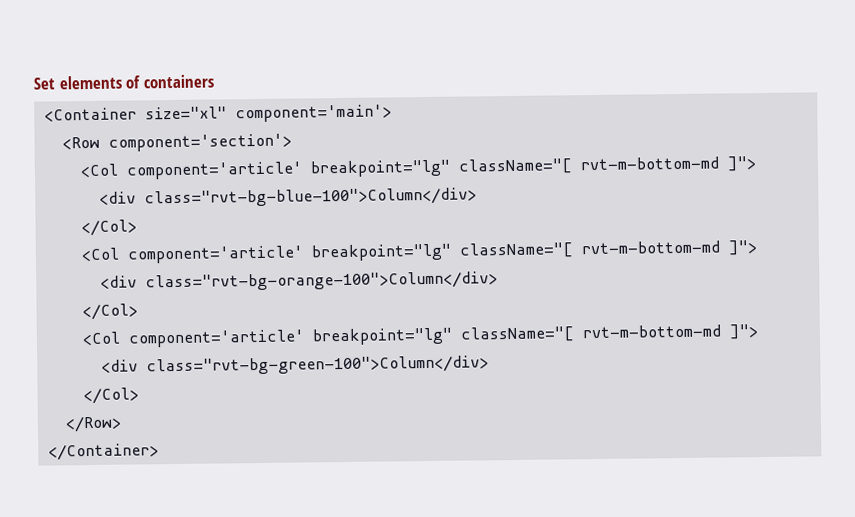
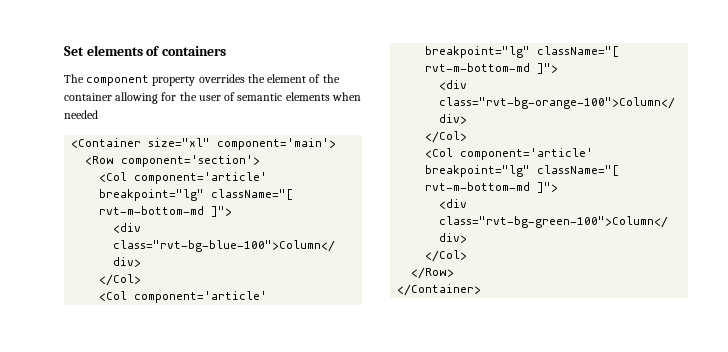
+ The component property overrides the element of the container allowing for the user of semantic elements when needed

